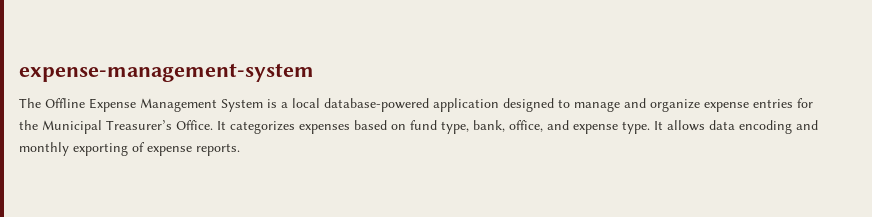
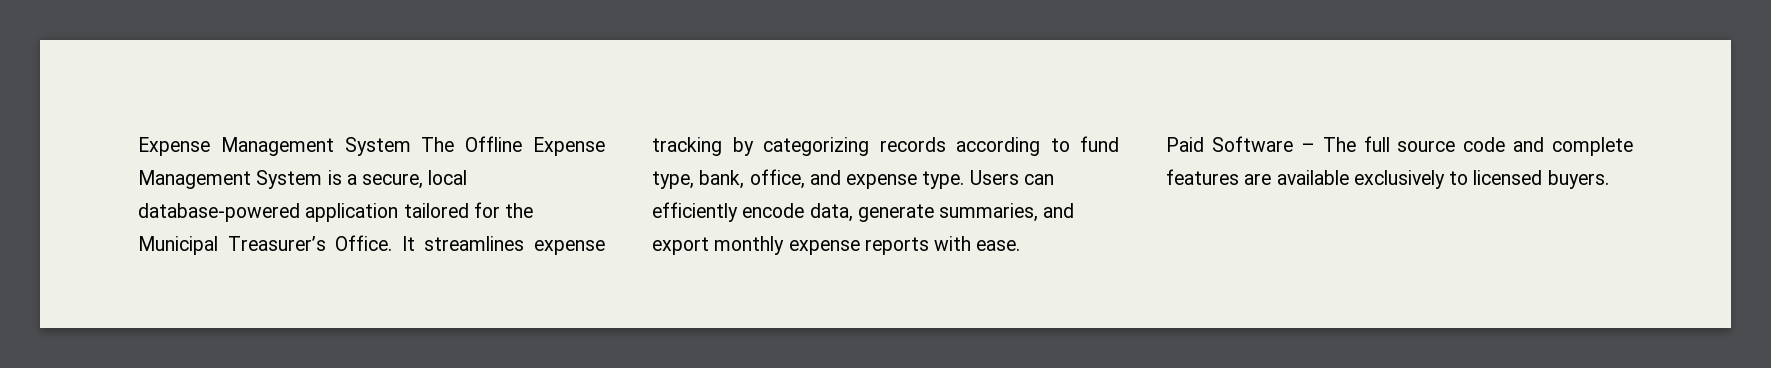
- expense-management-system
- The Offline Expense Management System is a local database-powered application designed to manage and organize expense entries for the Municipal Treasurer’s Office.
+ Expense Management System The Offline Expense Management System is a secure, local database-powered application tailored for the Municipal Treasurer’s Office.
- It categorizes expenses based on fund type, bank, office, and expense type.
+ It streamlines expense tracking by categorizing records according to fund type, bank, office, and expense type.
- It allows data encoding and monthly exporting of expense reports.
+ Users can efficiently encode data, generate summaries, and export monthly expense reports with ease.
+ Paid Software – The full source code and complete features are available exclusively to licensed buyers.

